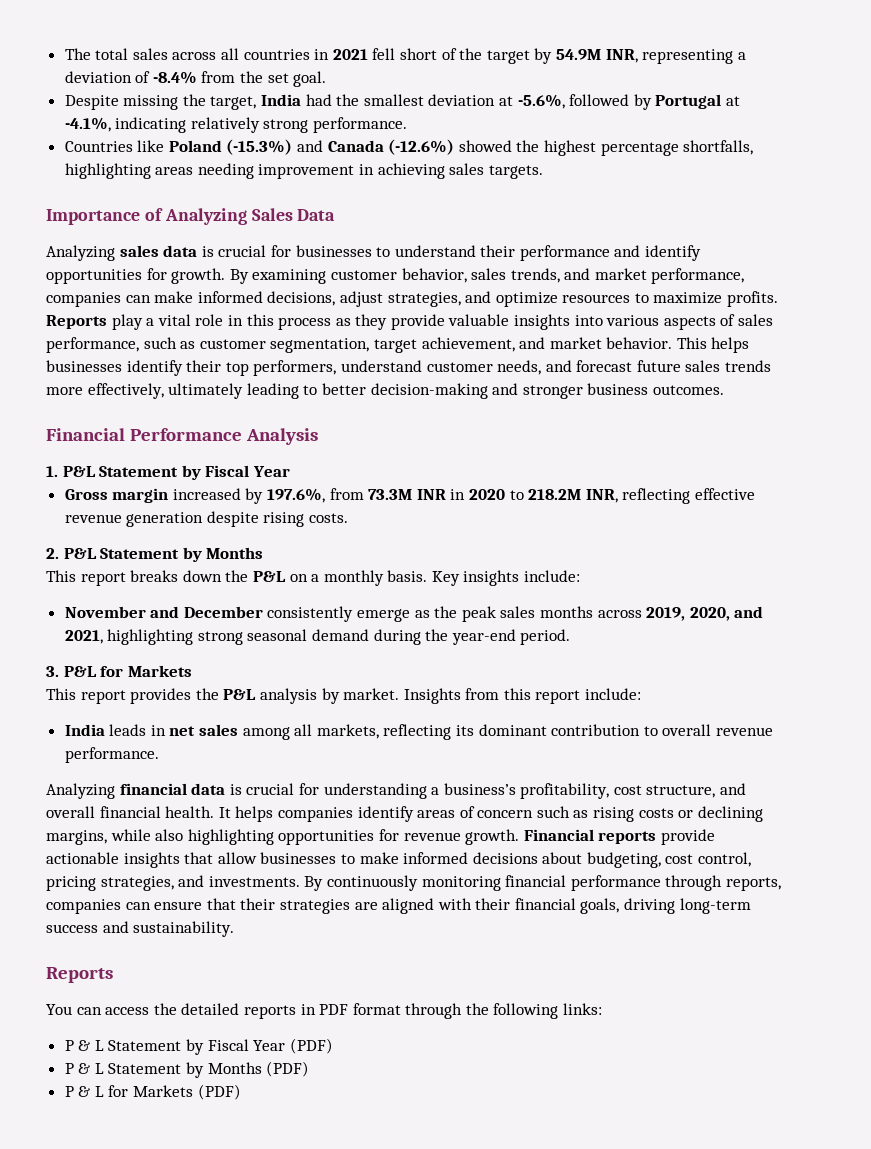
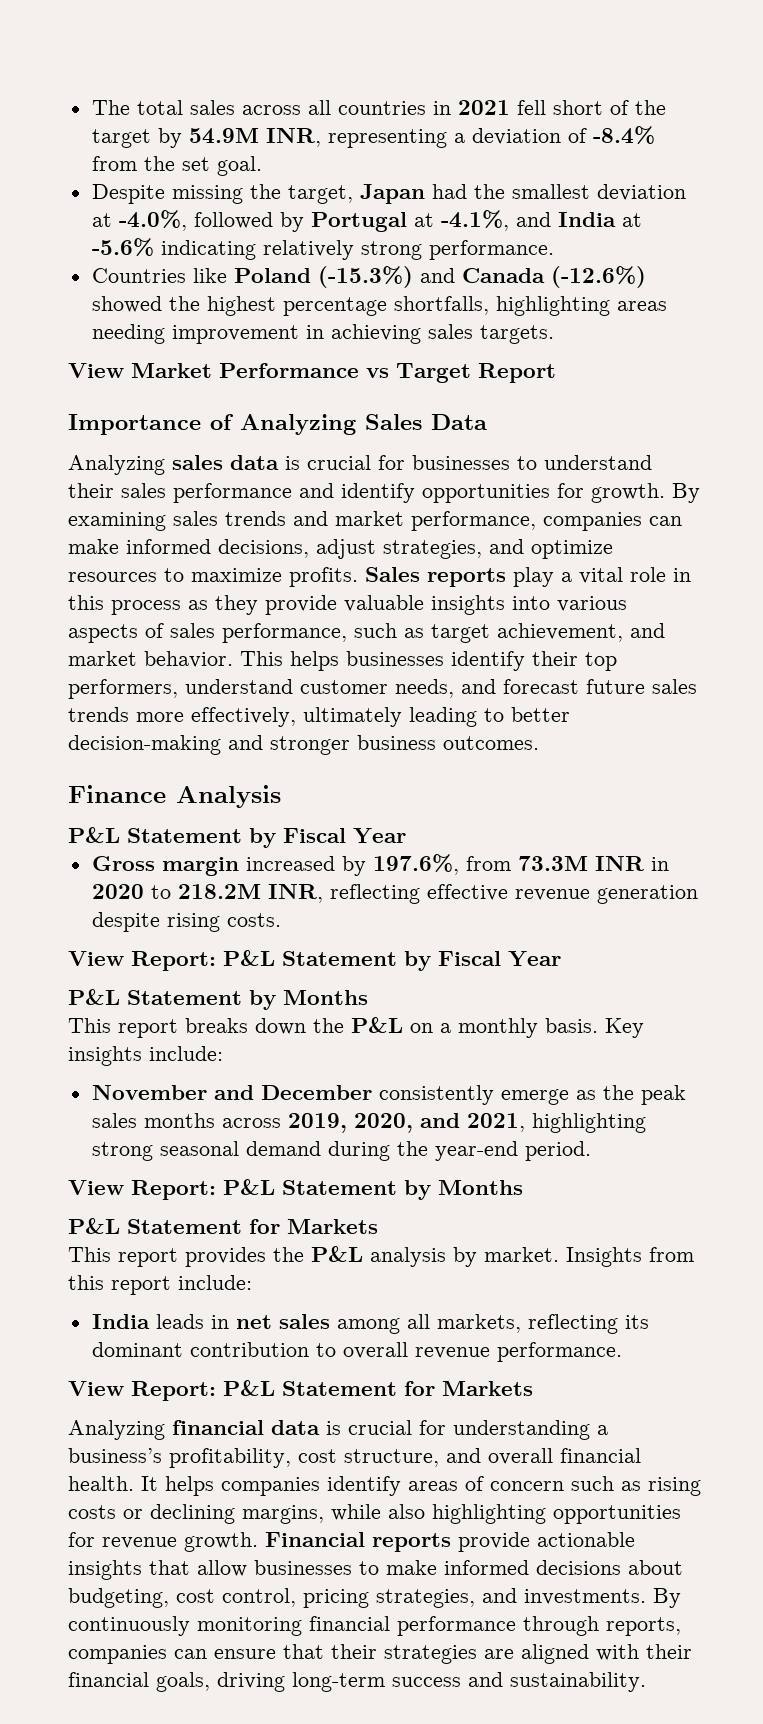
- Despite missing the target, India had the smallest deviation at -5.6%, followed by Portugal at -4.1%, indicating relatively strong performance.
+ Despite missing the target, Japan had the smallest deviation at -4.0%, followed by Portugal at -4.1%, and India at -5.6% indicating relatively strong performance.
+ View Market Performance vs Target Report
- Analyzing sales data is crucial for businesses to understand their performance and identify opportunities for growth.
+ Analyzing sales data is crucial for businesses to understand their sales performance and identify opportunities for growth.
- By examining customer behavior, sales trends, and market performance, companies can make informed decisions, adjust strategies, and optimize resources to maximize profits.
+ By examining sales trends and market performance, companies can make informed decisions, adjust strategies, and optimize resources to maximize profits.
- Reports play a vital role in this process as they provide valuable insights into various aspects of sales performance, such as customer segmentation, target achievement, and market behavior.
+ Sales reports play a vital role in this process as they provide valuable insights into various aspects of sales performance, such as target achievement, and market behavior.
- Financial Performance Analysis
- 1. P&L Statement by Fiscal Year
+ Finance Analysis
+ P&L Statement by Fiscal Year
- 2. P&L Statement by Months
+ View Report: P&L Statement by Fiscal Year
+ P&L Statement by Months
- 3. P&L for Markets
+ View Report: P&L Statement by Months
+ P&L Statement for Markets
+ View Report: P&L Statement for Markets
  By continuously monitoring financial performance through reports, companies can ensure that their strategies are aligned with their financial goals, driving long-term success and sustainability.
- Reports
- You can access the detailed reports in PDF format through the following links:
- P & L Statement by Fiscal Year (PDF)
- P & L Statement by Months (PDF)
- P & L for Markets (PDF)

